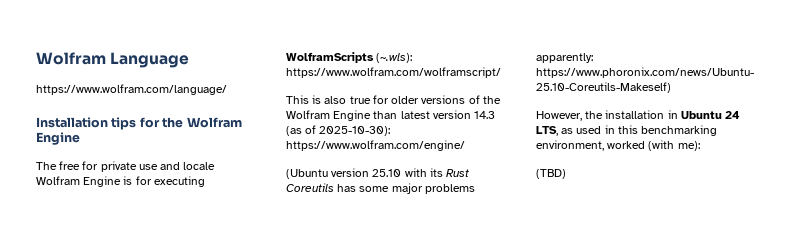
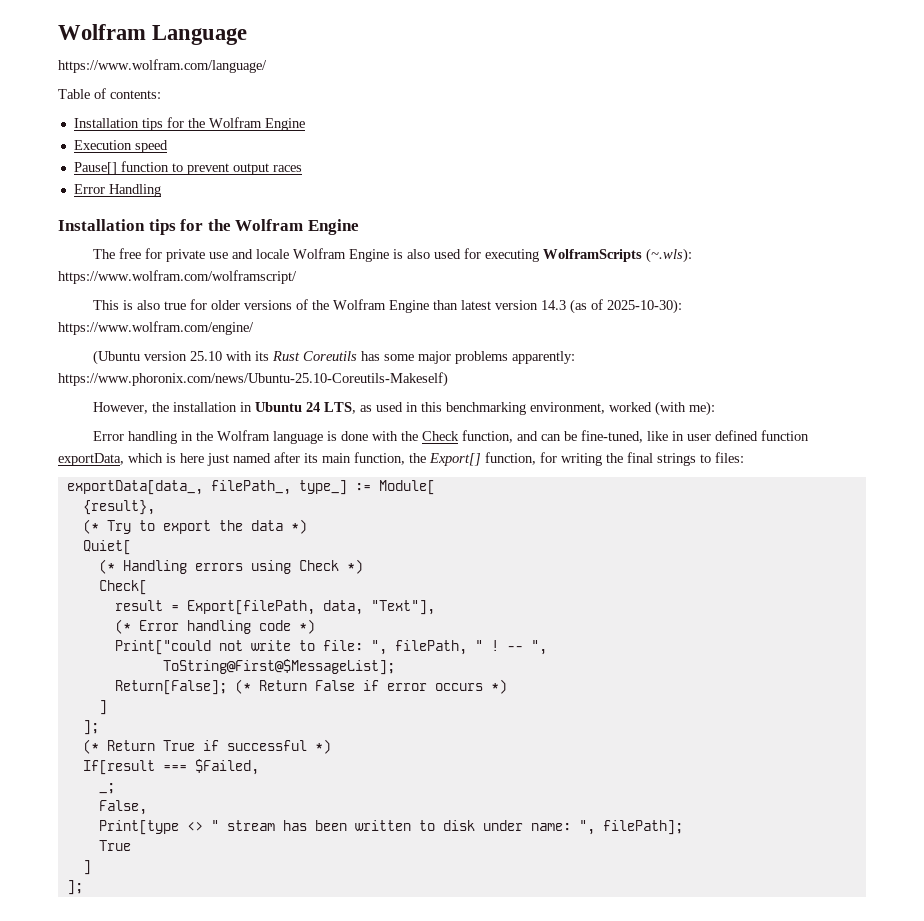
+ Table of contents:
+ Installation tips for the Wolfram Engine
+ Execution speed
+ Pause[] function to prevent output races
+ Error Handling
- The free for private use and locale Wolfram Engine is for executing WolframScripts (~.wls): https://www.wolfram.com/wolframscript/
+ The free for private use and locale Wolfram Engine is also used for executing WolframScripts (~.wls): https://www.wolfram.com/wolframscript/
- (TBD)
+ Error handling in the Wolfram language is done with the Check function, and can be fine-tuned, like in user defined function exportData, which is here just named after its main function, the Export[] function, for writing the final strings to files:
+ exportData[data_, filePath_, type_] := Module[
+ {result},
+ (* Try to export the data *)
+ Quiet[
+ (* Handling errors using Check *)
+ Check[
+ result = Export[filePath, data, "Text"],
+ (* Error handling code *)
+ Print["could not write to file: ", filePath, " ! -- ",
+ ToString@First@$MessageList];
+ Return[False]; (* Return False if error occurs *)
+ ]
+ ];
+ (* Return True if successful *)
+ If[result === $Failed,
+ _;
+ False,
+ Print[type <> " stream has been written to disk under name: ", filePath];
+ True
+ ]
+ ];

